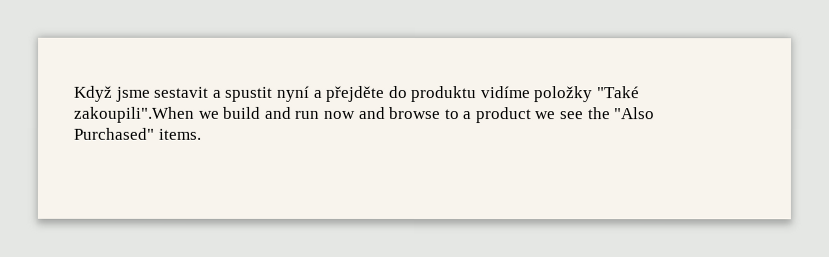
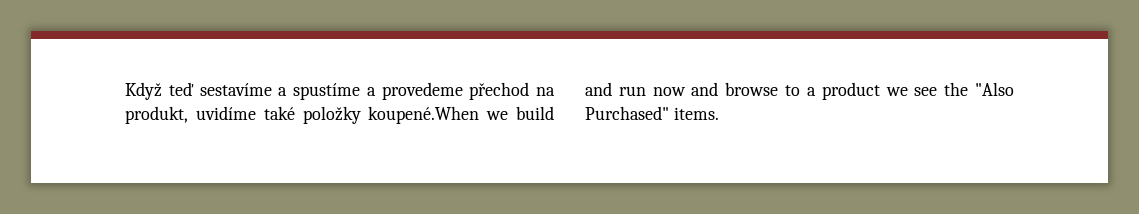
- Když jsme sestavit a spustit nyní a přejděte do produktu vidíme položky "Také zakoupili".When we build and run now and browse to a product we see the "Also Purchased" items.
+ Když teď sestavíme a spustíme a provedeme přechod na produkt, uvidíme také položky koupené.When we build and run now and browse to a product we see the "Also Purchased" items.

